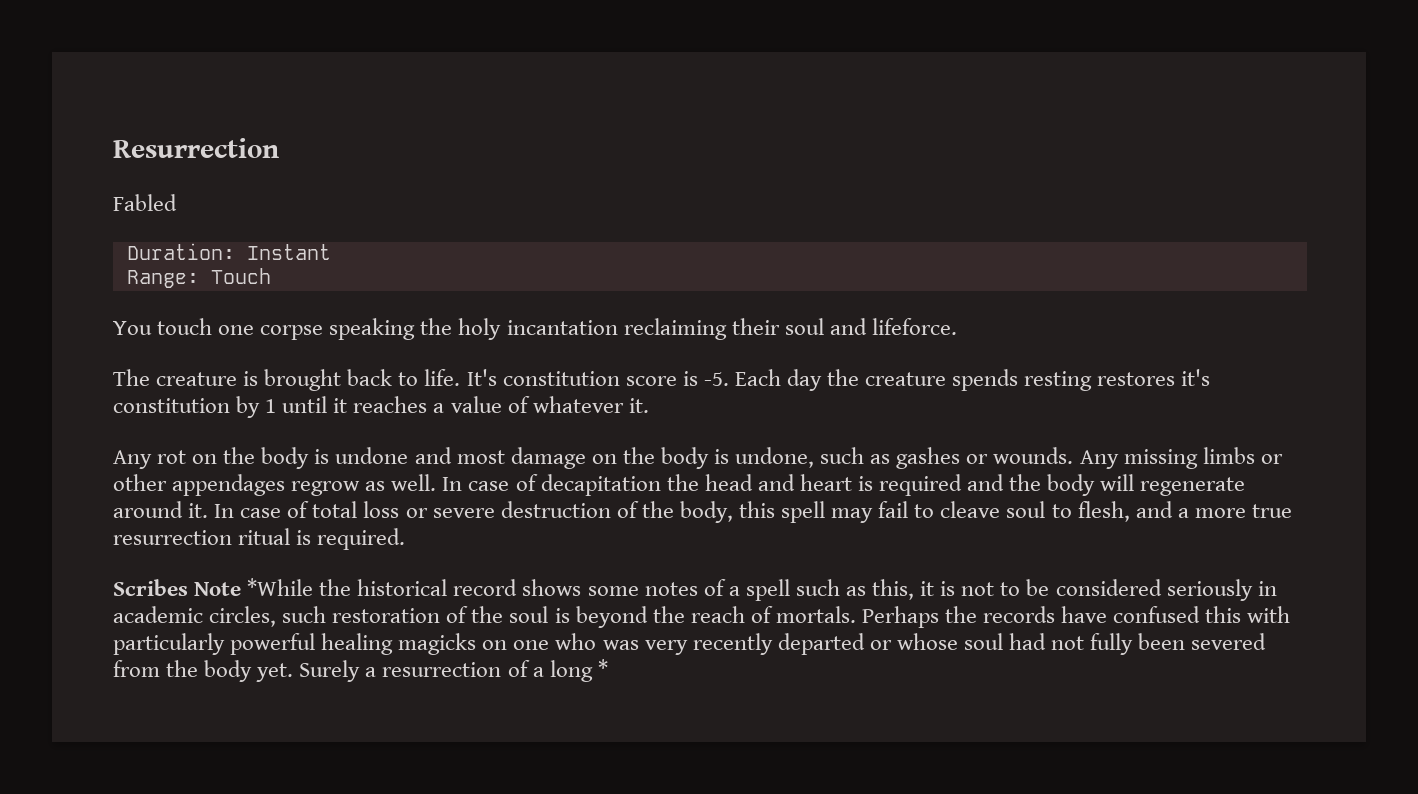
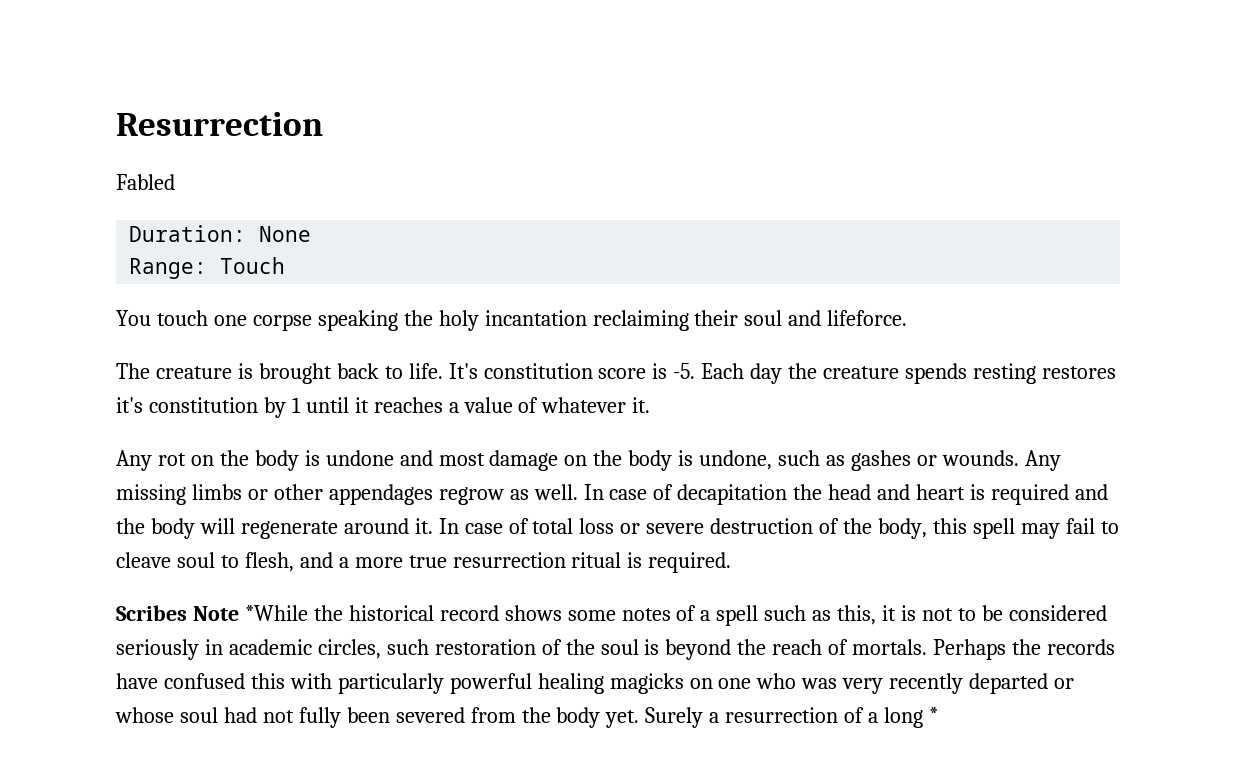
- Duration: Instant
+ Duration: None

